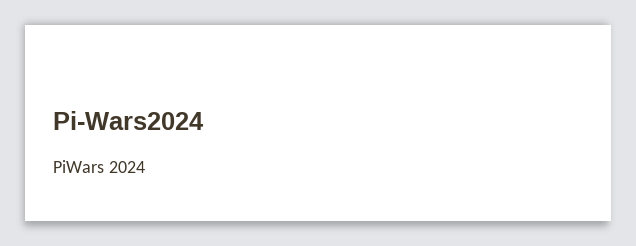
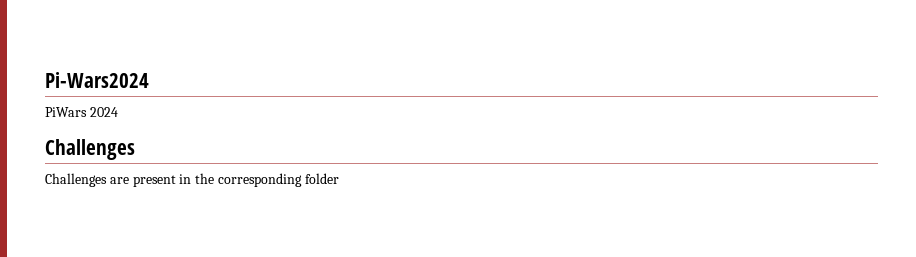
  PiWars 2024
+ Challenges
+ Challenges are present in the corresponding folder

